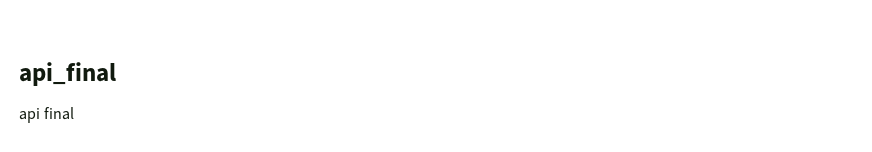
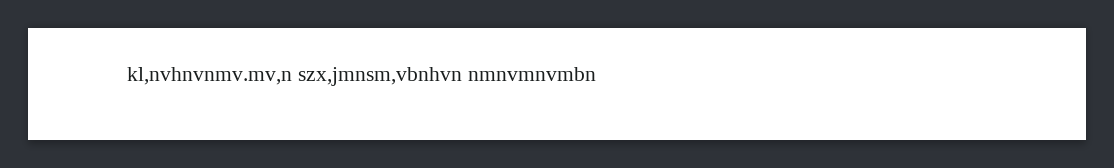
- api_final
- api final
+ kl,nvhnvnmv.mv,n szx,jmnsm,vbnhvn nmnvmnvmbn

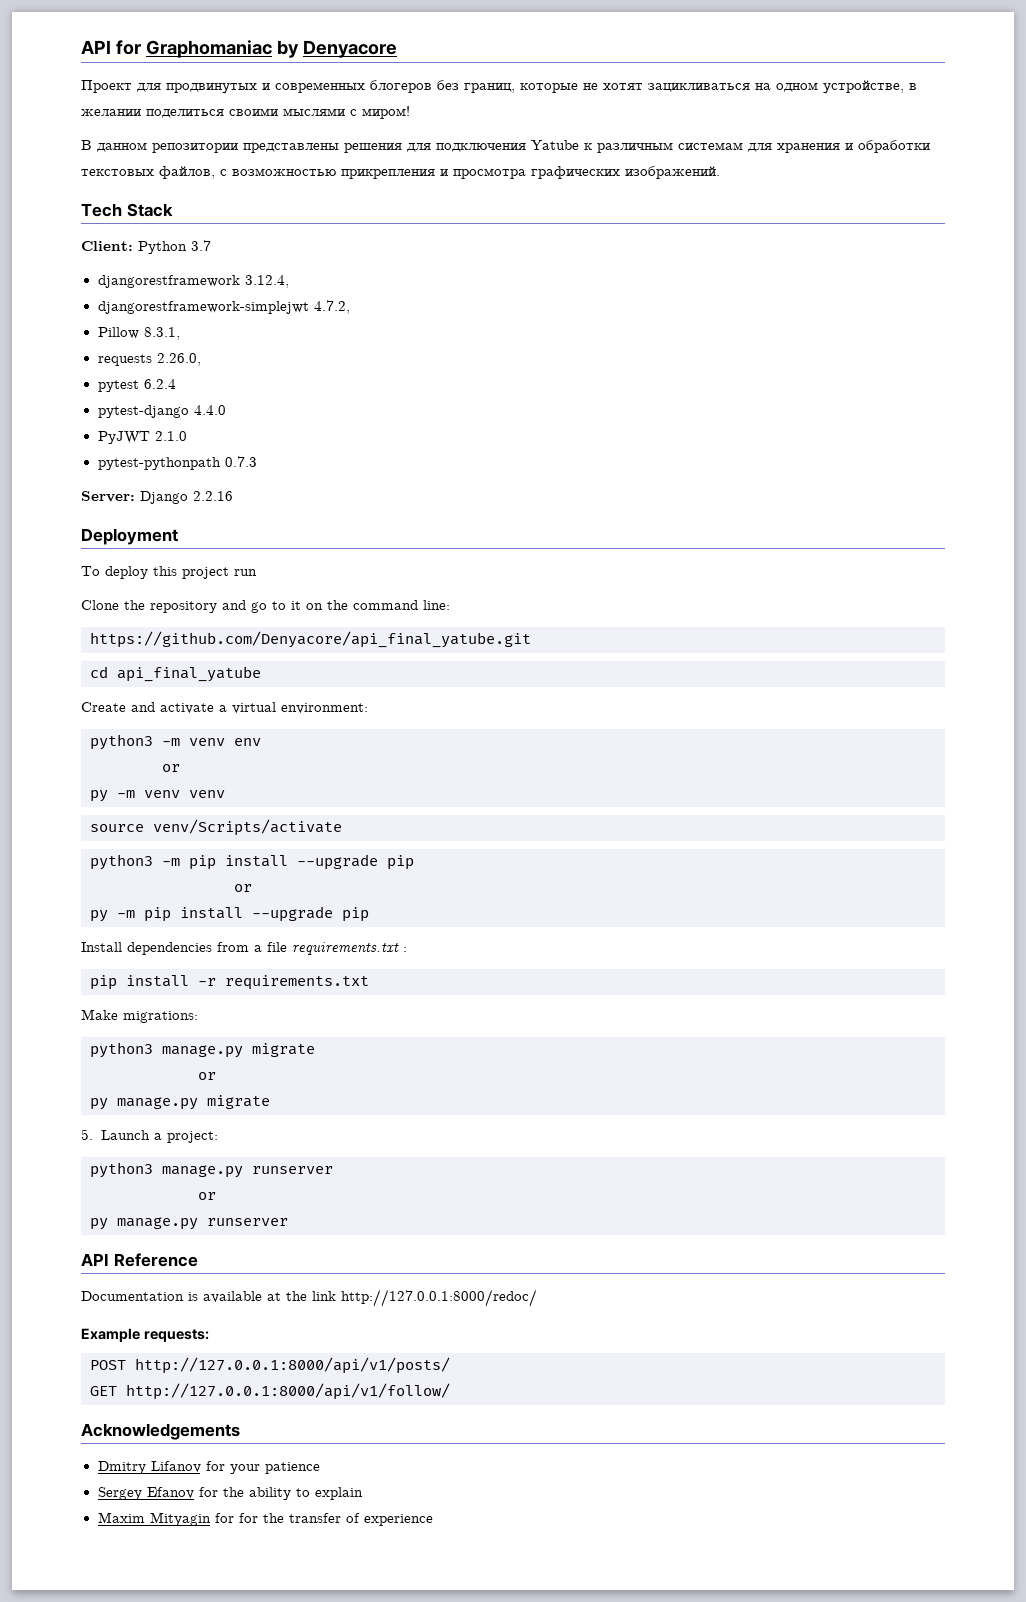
- kl,nvhnvnmv.mv,n szx,jmnsm,vbnhvn nmnvmnvmbn
+ API for Graphomaniac by Denyacore
+ Проект для продвинутых и современных блогеров без границ, которые не хотят зацикливаться на одном устройстве, в желании поделиться своими мыслями с миром!
+ В данном репозитории представлены решения для подключения Yatube к различным системам для хранения и обработки текстовых файлов, с возможностью прикрепления и просмотра графических изображений.
+ Tech Stack
+ Client: Python 3.7
+ djangorestframework 3.12.4,
+ djangorestframework-simplejwt 4.7.2,
+ Pillow 8.3.1,
+ requests 2.26.0,
+ pytest 6.2.4
+ pytest-django 4.4.0
+ PyJWT 2.1.0
+ pytest-pythonpath 0.7.3
+ Server: Django 2.2.16
+ Deployment
+ To deploy this project run
+ Clone the repository and go to it on the command line:
+ https://github.com/Denyacore/api_final_yatube.git
+ cd api_final_yatube
+ Create and activate a virtual environment:
+ python3 -m venv env
+ or
+ py -m venv venv
+ source venv/Scripts/activate
+ python3 -m pip install --upgrade pip
+ or
+ py -m pip install --upgrade pip
+ Install dependencies from a file requirements.txt :
+ pip install -r requirements.txt
+ Make migrations:
+ python3 manage.py migrate
+ or
+ py manage.py migrate
+ 5. Launch a project:
+ python3 manage.py runserver
+ or
+ py manage.py runserver
+ API Reference
+ Documentation is available at the link http://127.0.0.1:8000/redoc/
+ Example requests:
+ POST http://127.0.0.1:8000/api/v1/posts/
+ GET http://127.0.0.1:8000/api/v1/follow/
+ Acknowledgements
+ Dmitry Lifanov for your patience
+ Sergey Efanov for the ability to explain
+ Maxim Mityagin for for the transfer of experience

